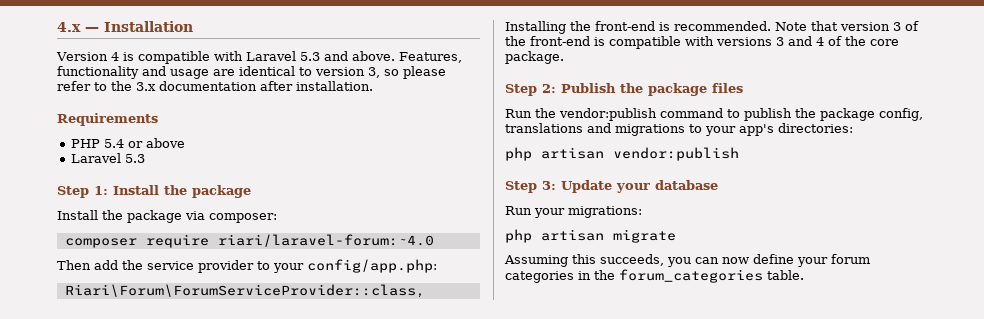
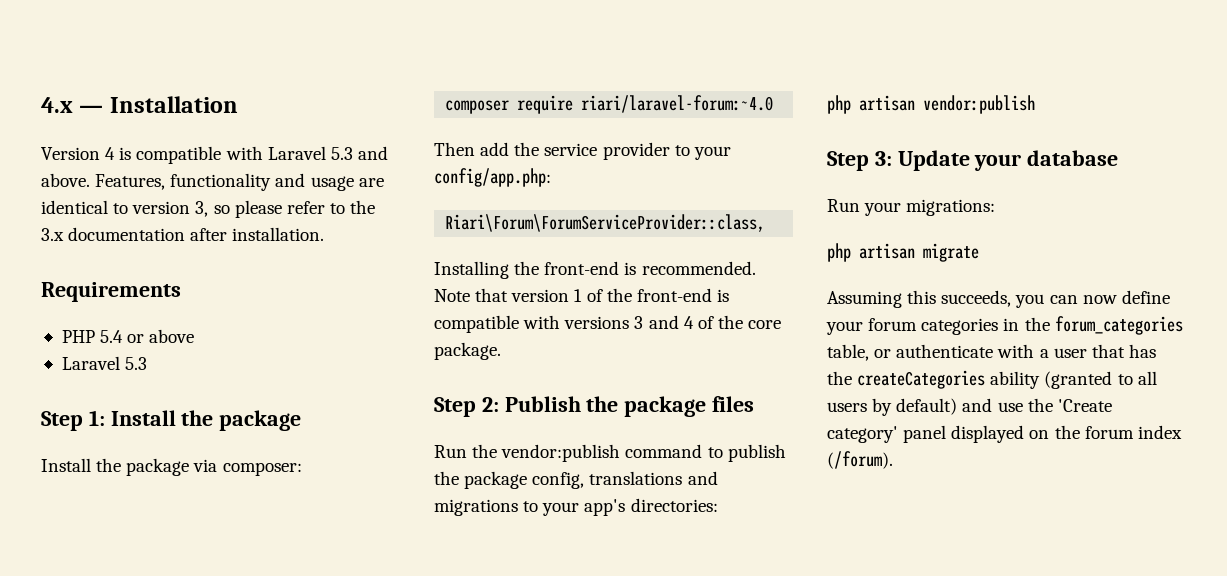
- Note that version 3 of the front-end is compatible with versions 3 and 4 of the core package.
+ Note that version 1 of the front-end is compatible with versions 3 and 4 of the core package.
- Assuming this succeeds, you can now define your forum categories in the forum_categories table.
+ Assuming this succeeds, you can now define your forum categories in the forum_categories table, or authenticate with a user that has the createCategories ability (granted to all users by default) and use the 'Create category' panel displayed on the forum index (/forum).

